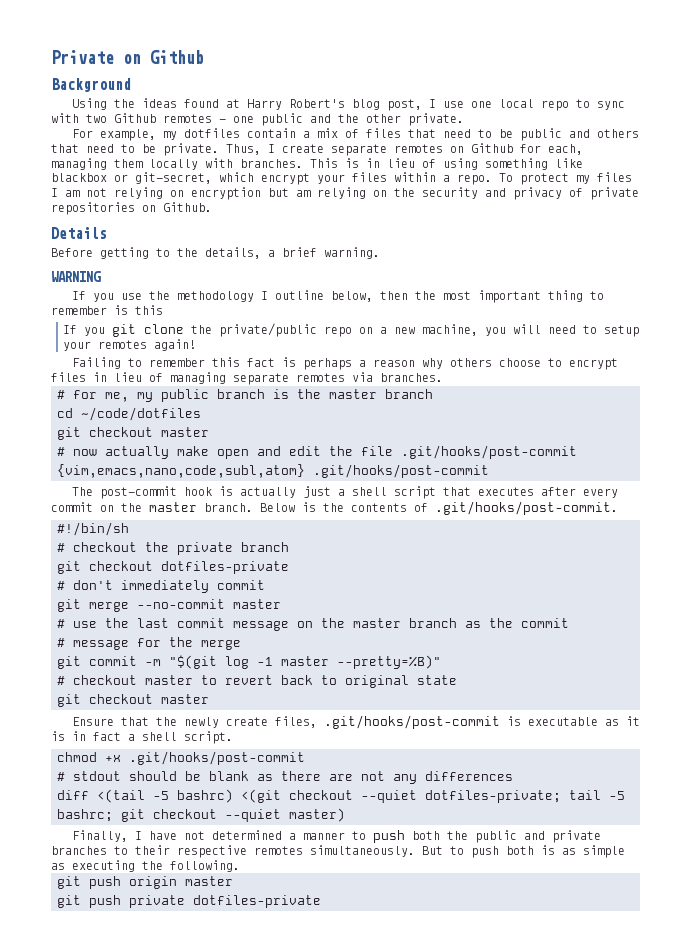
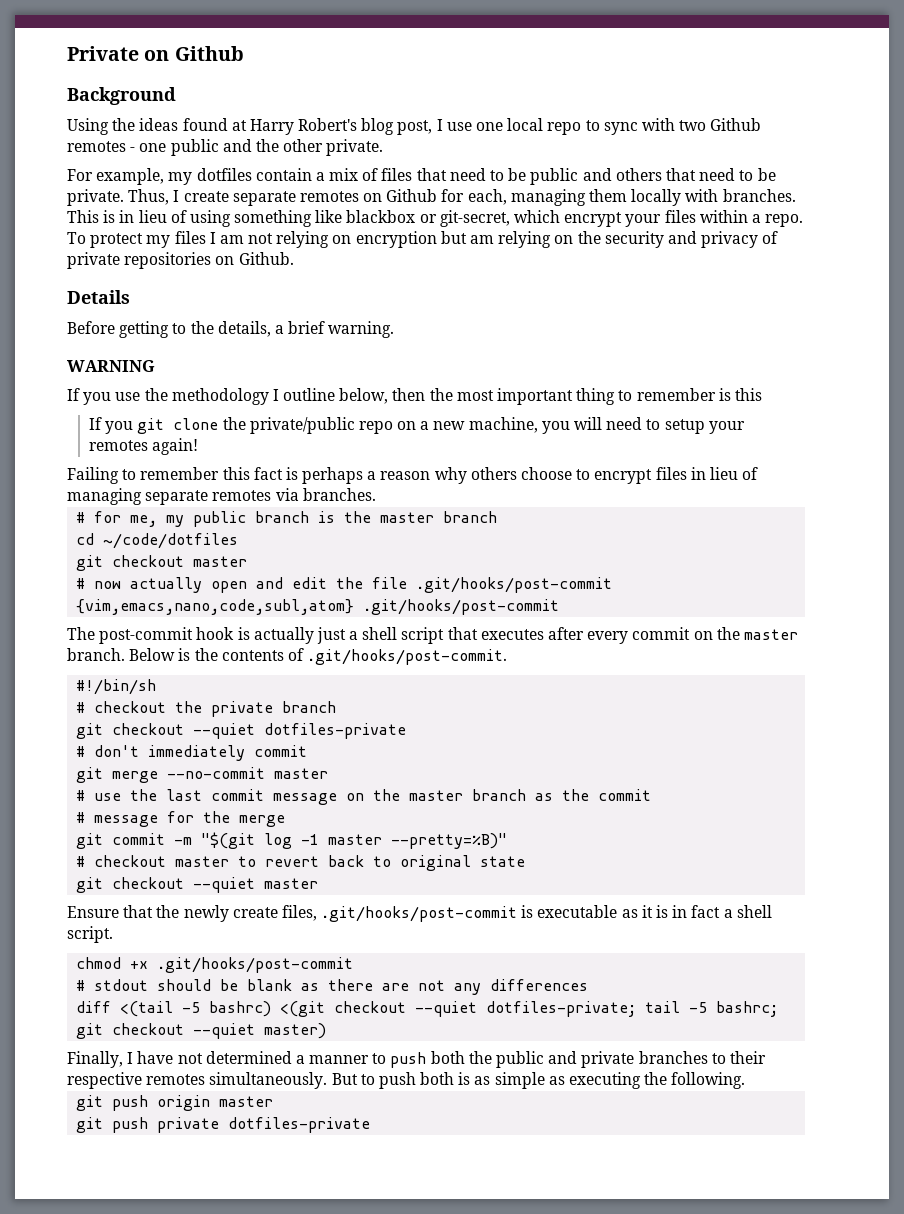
- # now actually make open and edit the file .git/hooks/post-commit
+ # now actually open and edit the file .git/hooks/post-commit
- git checkout dotfiles-private
+ git checkout --quiet dotfiles-private
  # checkout master to revert back to original state
- git checkout master
+ git checkout --quiet master

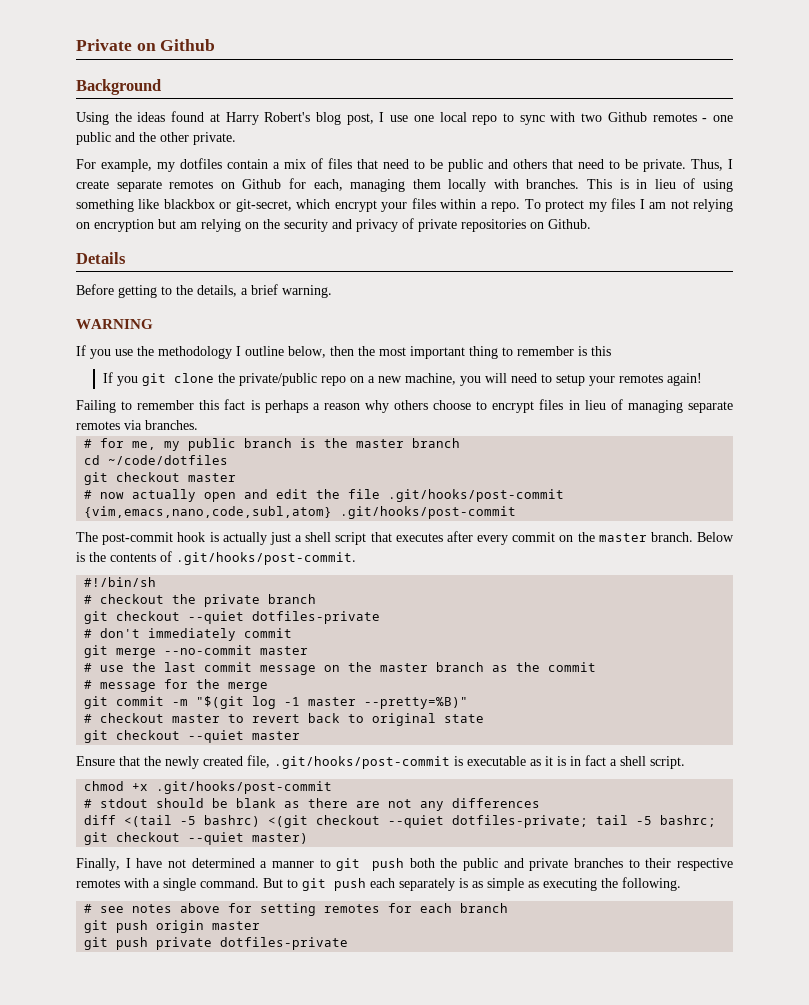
- Ensure that the newly create files, .git/hooks/post-commit is executable as it is in fact a shell script.
+ Ensure that the newly created file, .git/hooks/post-commit is executable as it is in fact a shell script.
- Finally, I have not determined a manner to push both the public and private branches to their respective remotes simultaneously. But to push both is as simple as executing the following.
+ Finally, I have not determined a manner to git push both the public and private branches to their respective remotes with a single command. But to git push each separately is as simple as executing the following.
+ # see notes above for setting remotes for each branch

